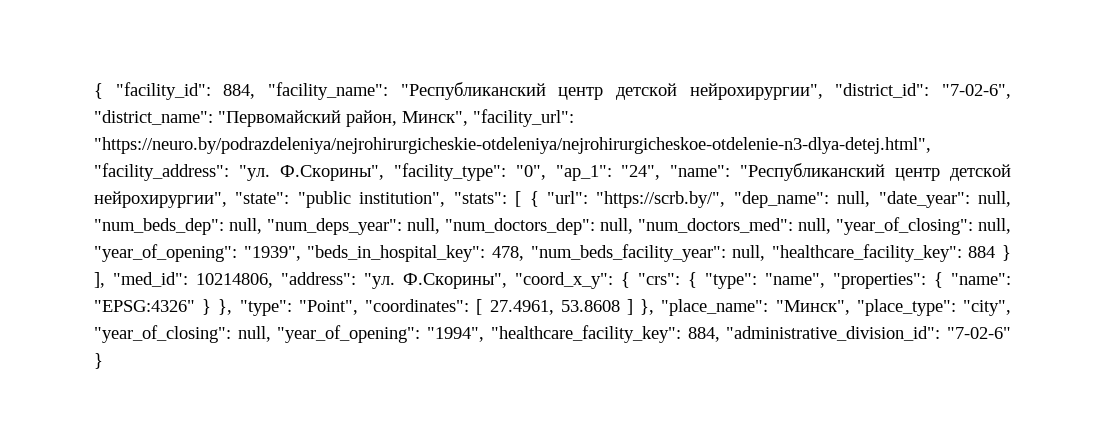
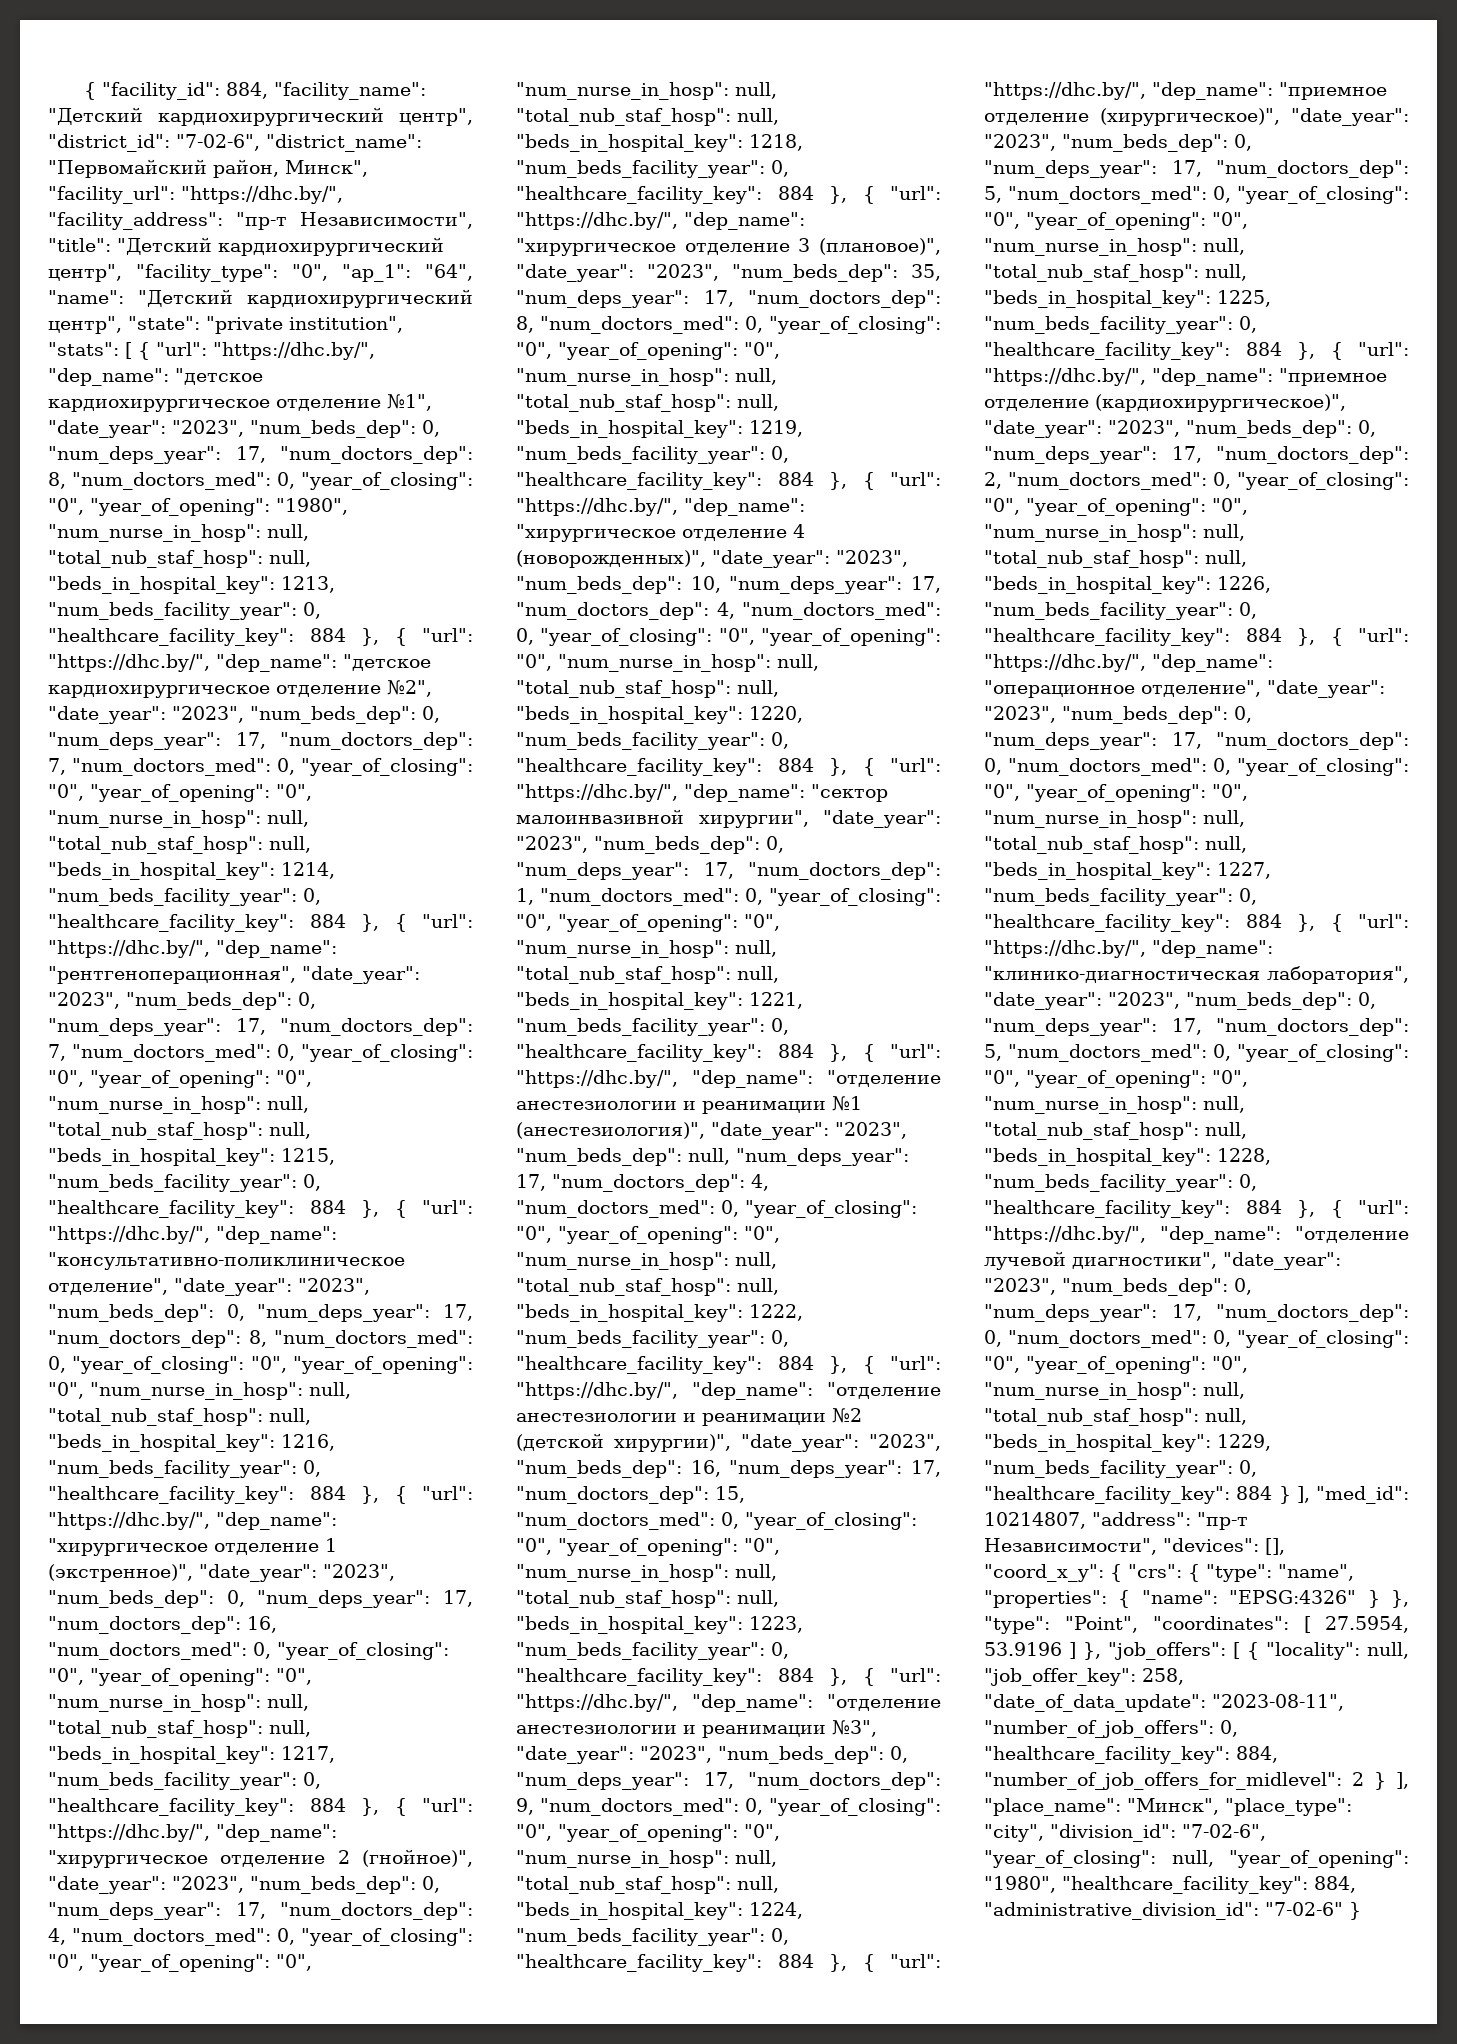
- { "facility_id": 884, "facility_name": "Республиканский центр детской нейрохирургии", "district_id": "7-02-6", "district_name": "Первомайский район, Минск", "facility_url": "https://neuro.by/podrazdeleniya/nejrohirurgicheskie-otdeleniya/nejrohirurgicheskoe-otdelenie-n3-dlya-detej.html", "facility_address": "ул. Ф.Скорины", "facility_type": "0", "ap_1": "24", "name": "Республиканский центр детской нейрохирургии", "state": "public institution", "stats": [ { "url": "https://scrb.by/", "dep_name": null, "date_year": null, "num_beds_dep": null, "num_deps_year": null, "num_doctors_dep": null, "num_doctors_med": null, "year_of_closing": null, "year_of_opening": "1939", "beds_in_hospital_key": 478, "num_beds_facility_year": null, "healthcare_facility_key": 884 } ], "med_id": 10214806, "address": "ул. Ф.Скорины", "coord_x_y": { "crs": { "type": "name", "properties": { "name": "EPSG:4326" } }, "type": "Point", "coordinates": [ 27.4961, 53.8608 ] }, "place_name": "Минск", "place_type": "city", "year_of_closing": null, "year_of_opening": "1994", "healthcare_facility_key": 884, "administrative_division_id": "7-02-6" }
+ { "facility_id": 884, "facility_name": "Детский кардиохирургический центр", "district_id": "7-02-6", "district_name": "Первомайский район, Минск", "facility_url": "https://dhc.by/", "facility_address": "пр-т Независимости", "title": "Детский кардиохирургический центр", "facility_type": "0", "ap_1": "64", "name": "Детский кардиохирургический центр", "state": "private institution", "stats": [ { "url": "https://dhc.by/", "dep_name": "детское кардиохирургическое отделение №1", "date_year": "2023", "num_beds_dep": 0, "num_deps_year": 17, "num_doctors_dep": 8, "num_doctors_med": 0, "year_of_closing": "0", "year_of_opening": "1980", "num_nurse_in_hosp": null, "total_nub_staf_hosp": null, "beds_in_hospital_key": 1213, "num_beds_facility_year": 0, "healthcare_facility_key": 884 }, { "url": "https://dhc.by/", "dep_name": "детское кардиохирургическое отделение №2", "date_year": "2023", "num_beds_dep": 0, "num_deps_year": 17, "num_doctors_dep": 7, "num_doctors_med": 0, "year_of_closing": "0", "year_of_opening": "0", "num_nurse_in_hosp": null, "total_nub_staf_hosp": null, "beds_in_hospital_key": 1214, "num_beds_facility_year": 0, "healthcare_facility_key": 884 }, { "url": "https://dhc.by/", "dep_name": "рентгеноперационная", "date_year": "2023", "num_beds_dep": 0, "num_deps_year": 17, "num_doctors_dep": 7, "num_doctors_med": 0, "year_of_closing": "0", "year_of_opening": "0", "num_nurse_in_hosp": null, "total_nub_staf_hosp": null, "beds_in_hospital_key": 1215, "num_beds_facility_year": 0, "healthcare_facility_key": 884 }, { "url": "https://dhc.by/", "dep_name": "консультативно-поликлиническое отделение", "date_year": "2023", "num_beds_dep": 0, "num_deps_year": 17, "num_doctors_dep": 8, "num_doctors_med": 0, "year_of_closing": "0", "year_of_opening": "0", "num_nurse_in_hosp": null, "total_nub_staf_hosp": null, "beds_in_hospital_key": 1216, "num_beds_facility_year": 0, "healthcare_facility_key": 884 }, { "url": "https://dhc.by/", "dep_name": "хирургическое отделение 1 (экстренное)", "date_year": "2023", "num_beds_dep": 0, "num_deps_year": 17, "num_doctors_dep": 16, "num_doctors_med": 0, "year_of_closing": "0", "year_of_opening": "0", "num_nurse_in_hosp": null, "total_nub_staf_hosp": null, "beds_in_hospital_key": 1217, "num_beds_facility_year": 0, "healthcare_facility_key": 884 }, { "url": "https://dhc.by/", "dep_name": "хирургическое отделение 2 (гнойное)", "date_year": "2023", "num_beds_dep": 0, "num_deps_year": 17, "num_doctors_dep": 4, "num_doctors_med": 0, "year_of_closing": "0", "year_of_opening": "0", "num_nurse_in_hosp": null, "total_nub_staf_hosp": null, "beds_in_hospital_key": 1218, "num_beds_facility_year": 0, "healthcare_facility_key": 884 }, { "url": "https://dhc.by/", "dep_name": "хирургическое отделение 3 (плановое)", "date_year": "2023", "num_beds_dep": 35, "num_deps_year": 17, "num_doctors_dep": 8, "num_doctors_med": 0, "year_of_closing": "0", "year_of_opening": "0", "num_nurse_in_hosp": null, "total_nub_staf_hosp": null, "beds_in_hospital_key": 1219, "num_beds_facility_year": 0, "healthcare_facility_key": 884 }, { "url": "https://dhc.by/", "dep_name": "хирургическое отделение 4 (новорожденных)", "date_year": "2023", "num_beds_dep": 10, "num_deps_year": 17, "num_doctors_dep": 4, "num_doctors_med": 0, "year_of_closing": "0", "year_of_opening": "0", "num_nurse_in_hosp": null, "total_nub_staf_hosp": null, "beds_in_hospital_key": 1220, "num_beds_facility_year": 0, "healthcare_facility_key": 884 }, { "url": "https://dhc.by/", "dep_name": "сектор малоинвазивной хирургии", "date_year": "2023", "num_beds_dep": 0, "num_deps_year": 17, "num_doctors_dep": 1, "num_doctors_med": 0, "year_of_closing": "0", "year_of_opening": "0", "num_nurse_in_hosp": null, "total_nub_staf_hosp": null, "beds_in_hospital_key": 1221, "num_beds_facility_year": 0, "healthcare_facility_key": 884 }, { "url": "https://dhc.by/", "dep_name": "отделение анестезиологии и реанимации №1 (анестезиология)", "date_year": "2023", "num_beds_dep": null, "num_deps_year": 17, "num_doctors_dep": 4, "num_doctors_med": 0, "year_of_closing": "0", "year_of_opening": "0", "num_nurse_in_hosp": null, "total_nub_staf_hosp": null, "beds_in_hospital_key": 1222, "num_beds_facility_year": 0, "healthcare_facility_key": 884 }, { "url": "https://dhc.by/", "dep_name": "отделение анестезиологии и реанимации №2 (детской хирургии)", "date_year": "2023", "num_beds_dep": 16, "num_deps_year": 17, "num_doctors_dep": 15, "num_doctors_med": 0, "year_of_closing": "0", "year_of_opening": "0", "num_nurse_in_hosp": null, "total_nub_staf_hosp": null, "beds_in_hospital_key": 1223, "num_beds_facility_year": 0, "healthcare_facility_key": 884 }, { "url": "https://dhc.by/", "dep_name": "отделение анестезиологии и реанимации №3", "date_year": "2023", "num_beds_dep": 0, "num_deps_year": 17, "num_doctors_dep": 9, "num_doctors_med": 0, "year_of_closing": "0", "year_of_opening": "0", "num_nurse_in_hosp": null, "total_nub_staf_hosp": null, "beds_in_hospital_key": 1224, "num_beds_facility_year": 0, "healthcare_facility_key": 884 }, { "url": "https://dhc.by/", "dep_name": "приемное отделение (хирургическое)", "date_year": "2023", "num_beds_dep": 0, "num_deps_year": 17, "num_doctors_dep": 5, "num_doctors_med": 0, "year_of_closing": "0", "year_of_opening": "0", "num_nurse_in_hosp": null, "total_nub_staf_hosp": null, "beds_in_hospital_key": 1225, "num_beds_facility_year": 0, "healthcare_facility_key": 884 }, { "url": "https://dhc.by/", "dep_name": "приемное отделение (кардиохирургическое)", "date_year": "2023", "num_beds_dep": 0, "num_deps_year": 17, "num_doctors_dep": 2, "num_doctors_med": 0, "year_of_closing": "0", "year_of_opening": "0", "num_nurse_in_hosp": null, "total_nub_staf_hosp": null, "beds_in_hospital_key": 1226, "num_beds_facility_year": 0, "healthcare_facility_key": 884 }, { "url": "https://dhc.by/", "dep_name": "операционное отделение", "date_year": "2023", "num_beds_dep": 0, "num_deps_year": 17, "num_doctors_dep": 0, "num_doctors_med": 0, "year_of_closing": "0", "year_of_opening": "0", "num_nurse_in_hosp": null, "total_nub_staf_hosp": null, "beds_in_hospital_key": 1227, "num_beds_facility_year": 0, "healthcare_facility_key": 884 }, { "url": "https://dhc.by/", "dep_name": "клинико-диагностическая лаборатория", "date_year": "2023", "num_beds_dep": 0, "num_deps_year": 17, "num_doctors_dep": 5, "num_doctors_med": 0, "year_of_closing": "0", "year_of_opening": "0", "num_nurse_in_hosp": null, "total_nub_staf_hosp": null, "beds_in_hospital_key": 1228, "num_beds_facility_year": 0, "healthcare_facility_key": 884 }, { "url": "https://dhc.by/", "dep_name": "отделение лучевой диагностики", "date_year": "2023", "num_beds_dep": 0, "num_deps_year": 17, "num_doctors_dep": 0, "num_doctors_med": 0, "year_of_closing": "0", "year_of_opening": "0", "num_nurse_in_hosp": null, "total_nub_staf_hosp": null, "beds_in_hospital_key": 1229, "num_beds_facility_year": 0, "healthcare_facility_key": 884 } ], "med_id": 10214807, "address": "пр-т Независимости", "devices": [], "coord_x_y": { "crs": { "type": "name", "properties": { "name": "EPSG:4326" } }, "type": "Point", "coordinates": [ 27.5954, 53.9196 ] }, "job_offers": [ { "locality": null, "job_offer_key": 258, "date_of_data_update": "2023-08-11", "number_of_job_offers": 0, "healthcare_facility_key": 884, "number_of_job_offers_for_midlevel": 2 } ], "place_name": "Минск", "place_type": "city", "division_id": "7-02-6", "year_of_closing": null, "year_of_opening": "1980", "healthcare_facility_key": 884, "administrative_division_id": "7-02-6" }

